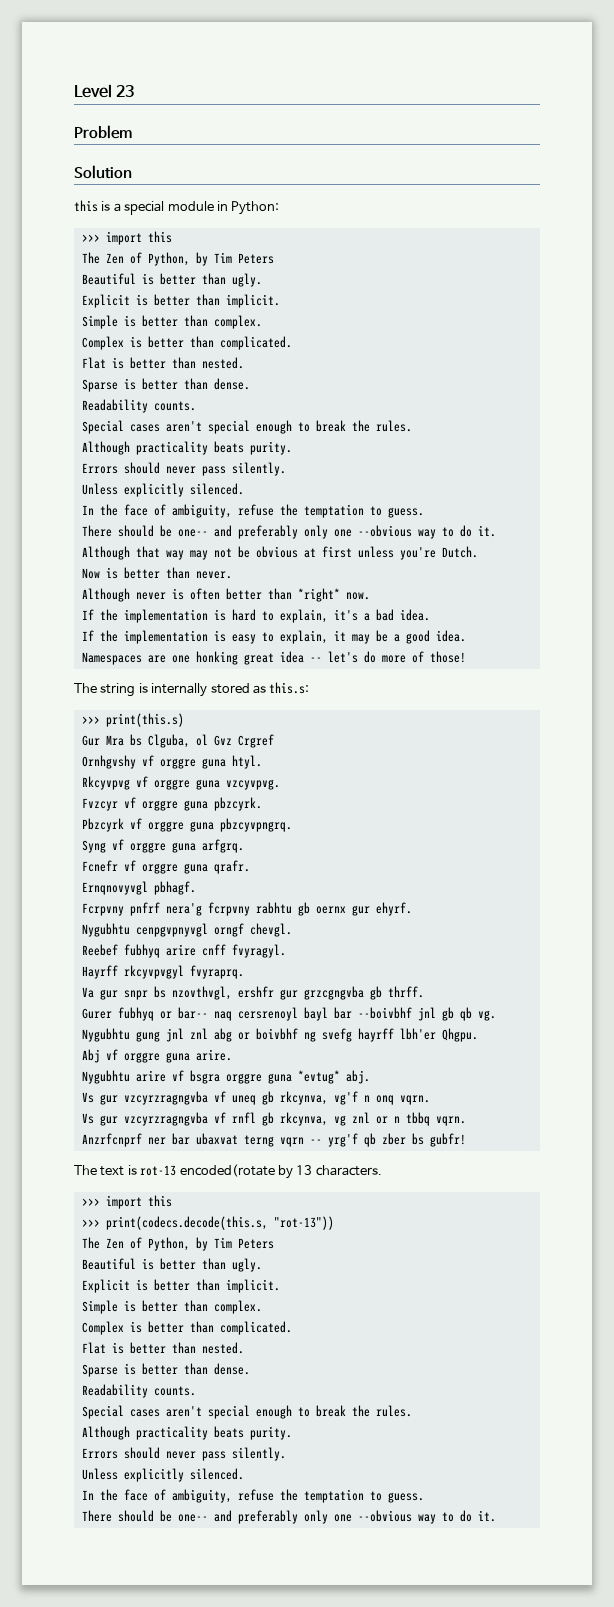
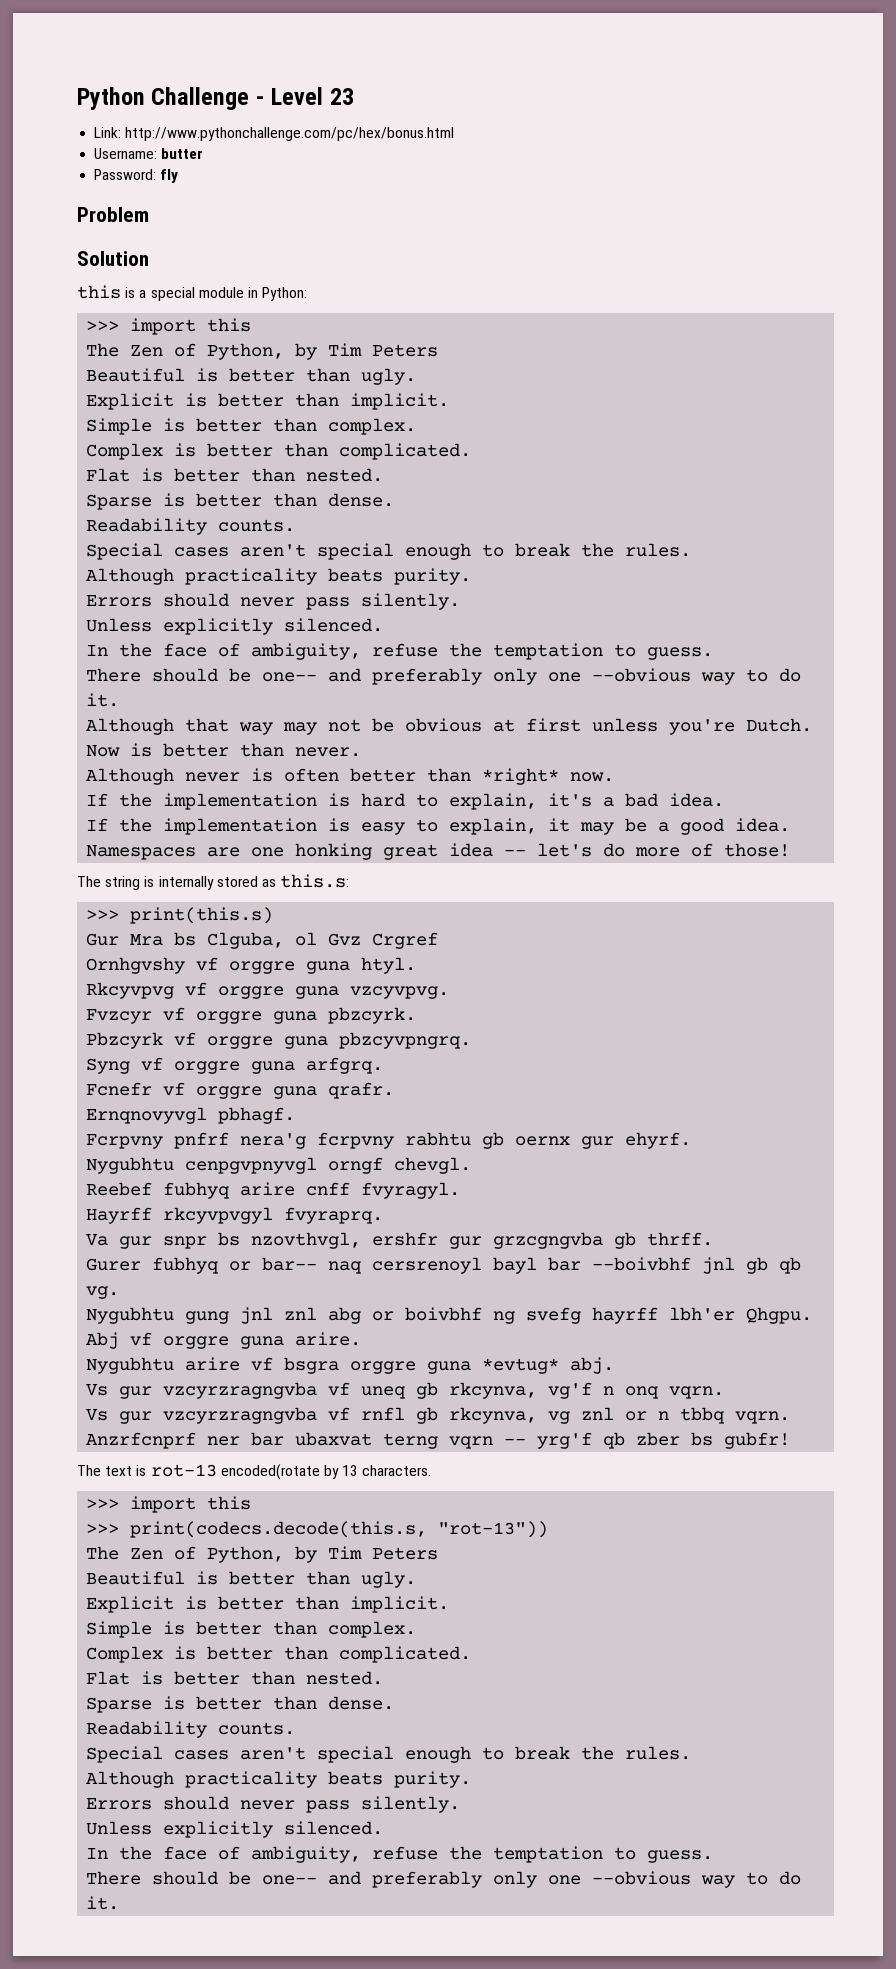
- Level 23
+ Python Challenge - Level 23
+ Link: http://www.pythonchallenge.com/pc/hex/bonus.html
+ Username: butter
+ Password: fly

